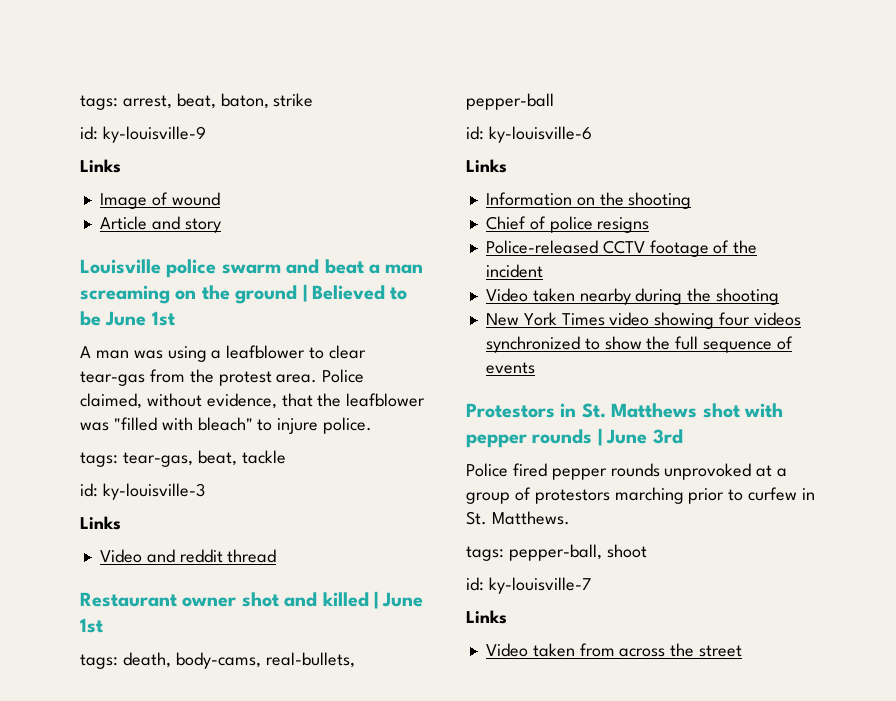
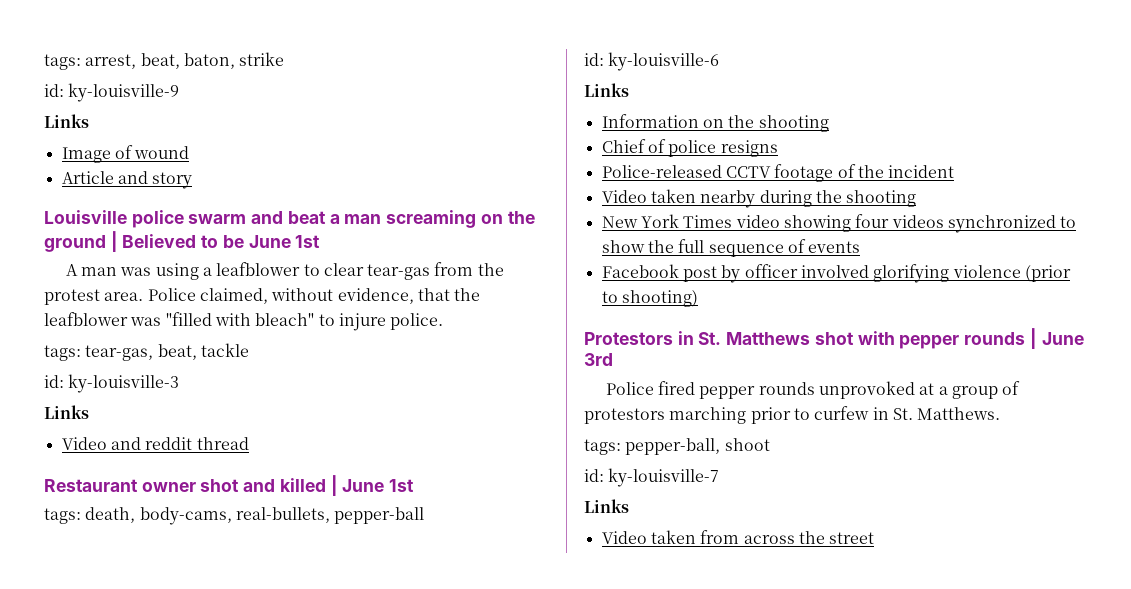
+ Facebook post by officer involved glorifying violence (prior to shooting)

